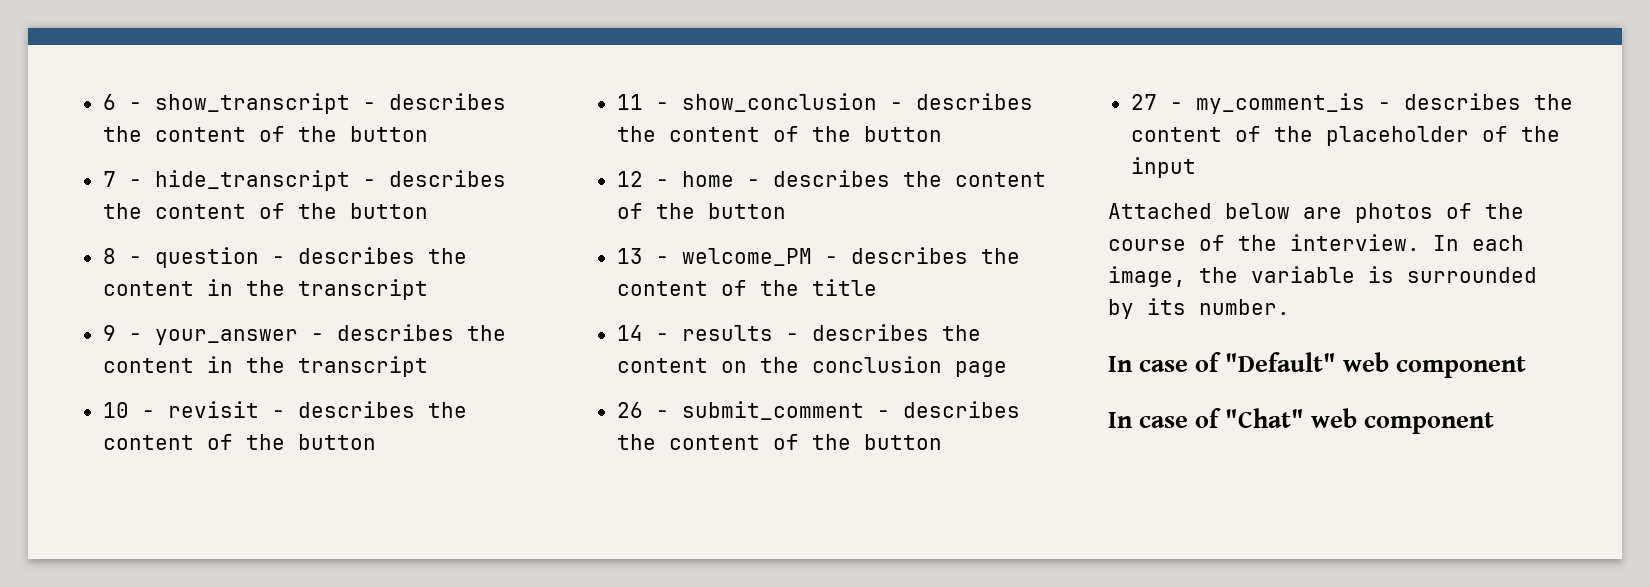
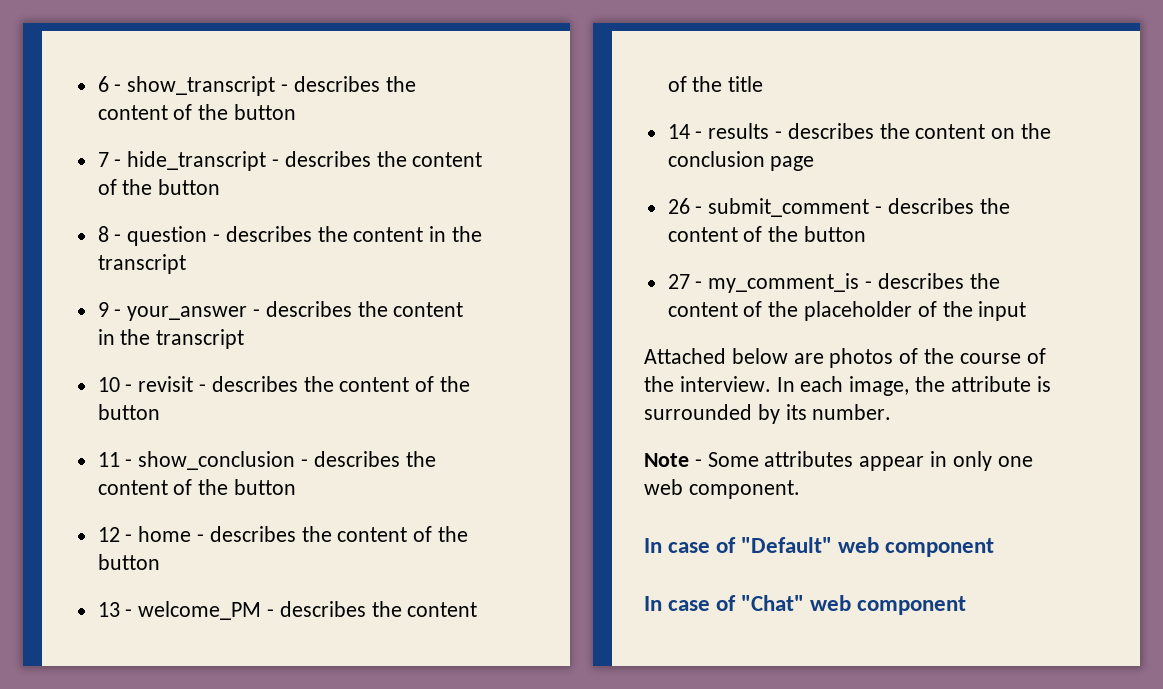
- In each image, the variable is surrounded by its number.
+ In each image, the attribute is surrounded by its number.
+ Note - Some attributes appear in only one web component.

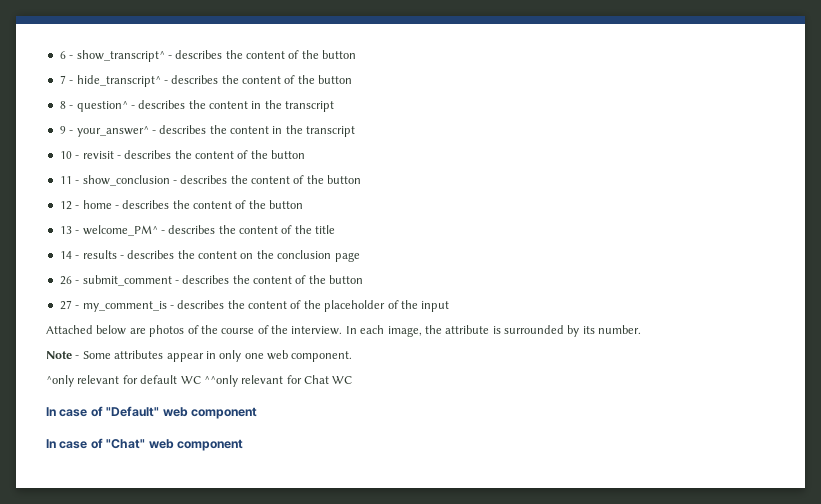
- 6 - show_transcript - describes the content of the button
+ 6 - show_transcript^ - describes the content of the button
- 7 - hide_transcript - describes the content of the button
+ 7 - hide_transcript^ - describes the content of the button
- 8 - question - describes the content in the transcript
+ 8 - question^ - describes the content in the transcript
- 9 - your_answer - describes the content in the transcript
+ 9 - your_answer^ - describes the content in the transcript
- 13 - welcome_PM - describes the content of the title
+ 13 - welcome_PM^ - describes the content of the title
+ ^only relevant for default WC ^^only relevant for Chat WC

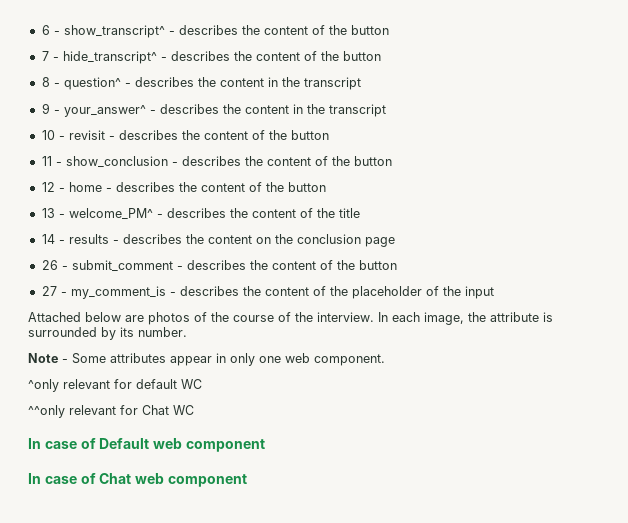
- ^only relevant for default WC ^^only relevant for Chat WC
+ ^only relevant for default WC
+ ^^only relevant for Chat WC
- In case of "Default" web component
+ In case of Default web component
- In case of "Chat" web component
+ In case of Chat web component

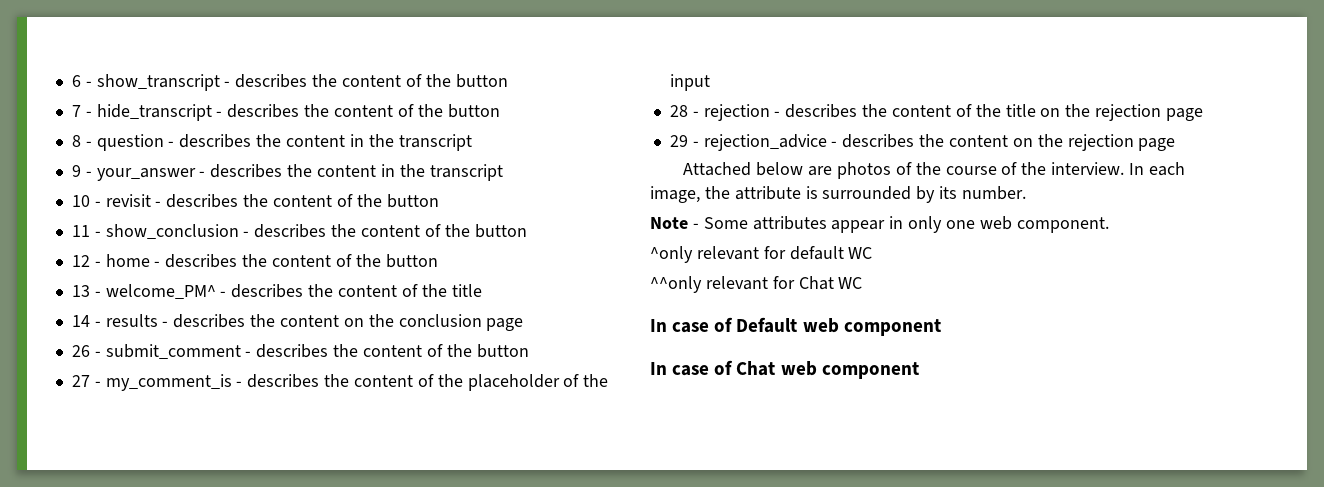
- 6 - show_transcript^ - describes the content of the button
+ 6 - show_transcript - describes the content of the button
- 7 - hide_transcript^ - describes the content of the button
+ 7 - hide_transcript - describes the content of the button
- 8 - question^ - describes the content in the transcript
+ 8 - question - describes the content in the transcript
- 9 - your_answer^ - describes the content in the transcript
+ 9 - your_answer - describes the content in the transcript
+ 28 - rejection - describes the content of the title on the rejection page
+ 29 - rejection_advice - describes the content on the rejection page

